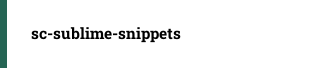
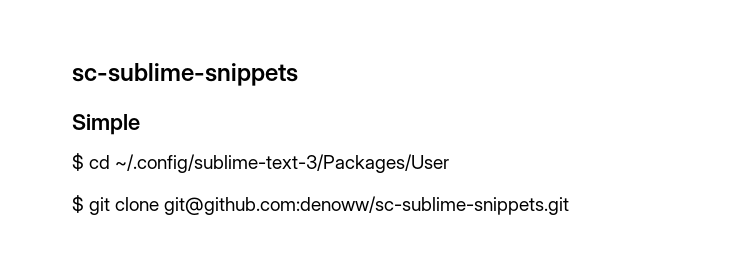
+ Simple
+ $ cd ~/.config/sublime-text-3/Packages/User
+ $ git clone git@github.com:denoww/sc-sublime-snippets.git

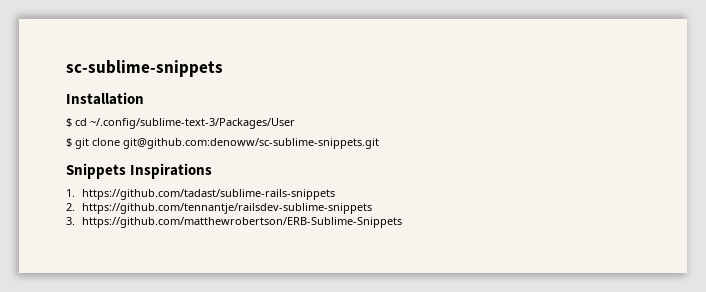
- Simple
+ Installation
+ Snippets Inspirations
+ 1. https://github.com/tadast/sublime-rails-snippets
+ 2. https://github.com/tennantje/railsdev-sublime-snippets
+ 3. https://github.com/matthewrobertson/ERB-Sublime-Snippets

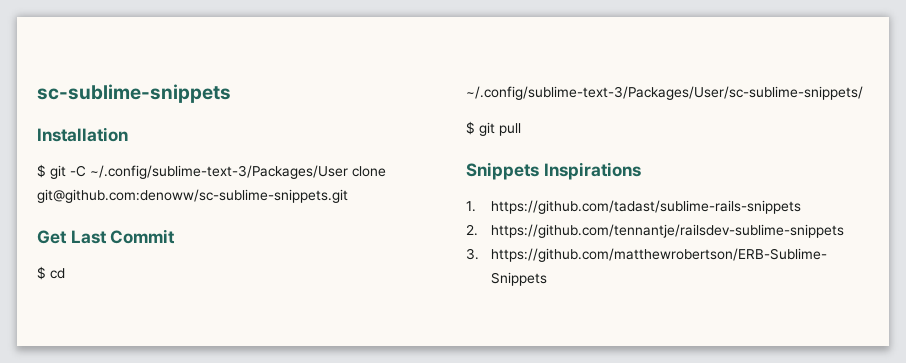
+ $ git -C ~/.config/sublime-text-3/Packages/User clone git@github.com:denoww/sc-sublime-snippets.git
+ Get Last Commit
- $ cd ~/.config/sublime-text-3/Packages/User
- $ git clone git@github.com:denoww/sc-sublime-snippets.git
+ $ cd ~/.config/sublime-text-3/Packages/User/sc-sublime-snippets/
+ $ git pull

